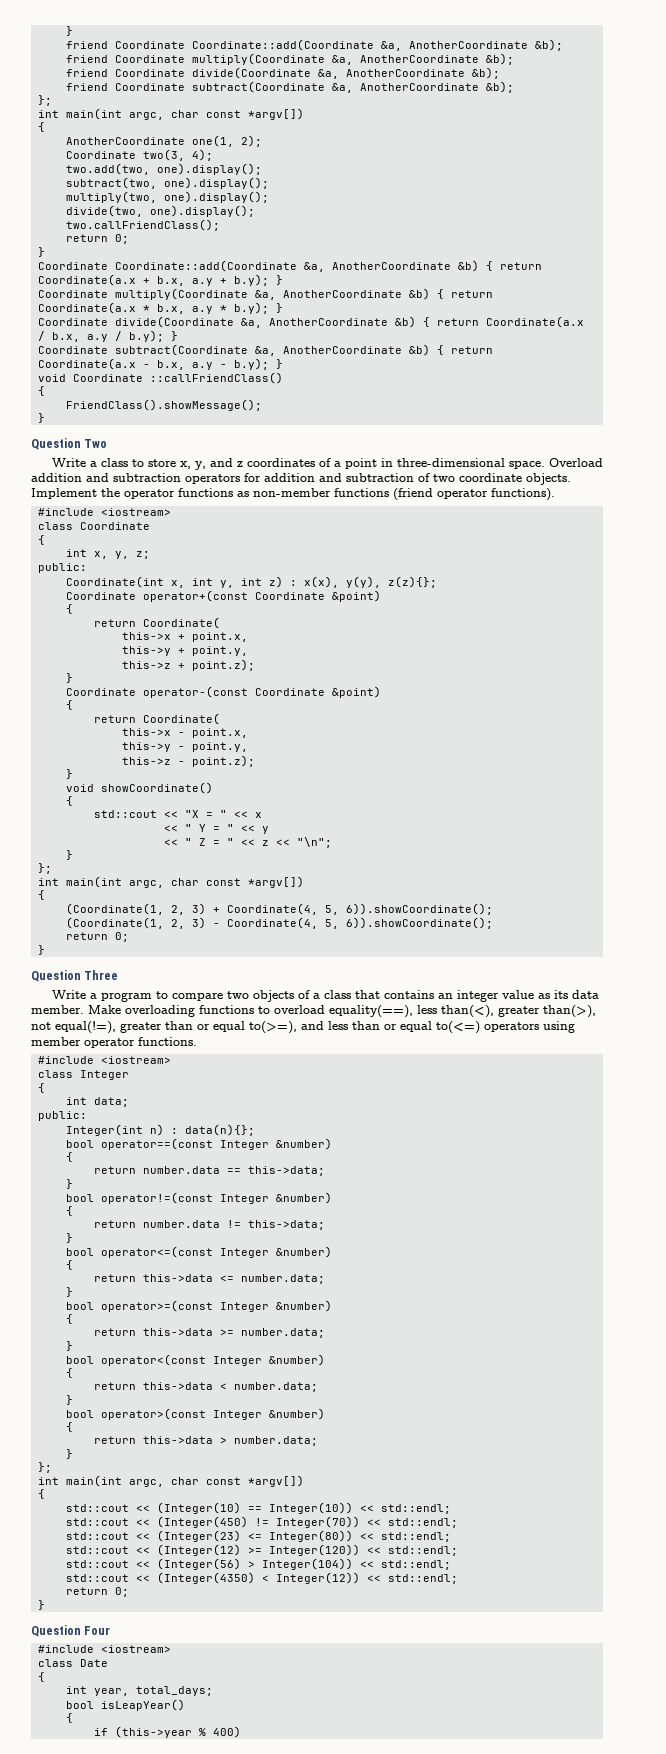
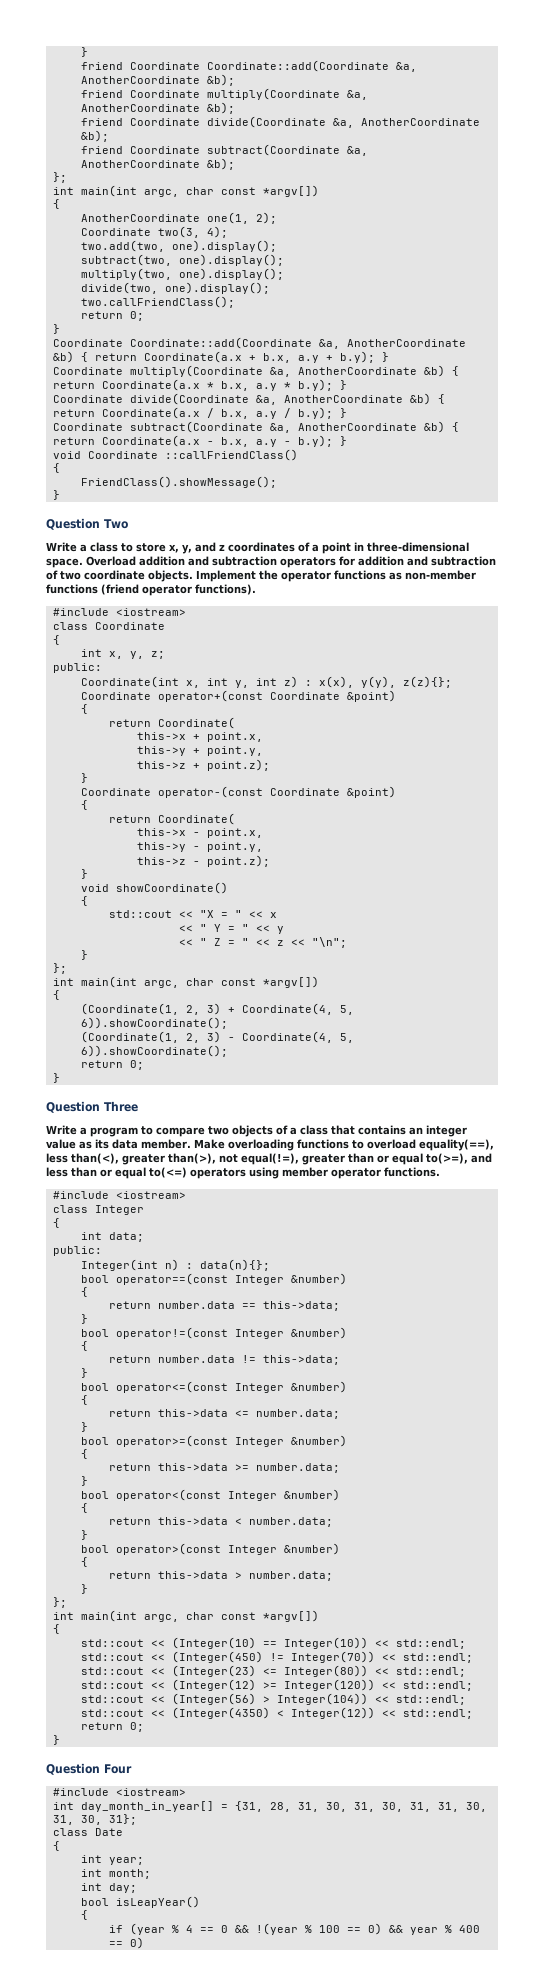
+ int day_month_in_year[] = {31, 28, 31, 30, 31, 30, 31, 31, 30, 31, 30, 31};
- int year, total_days;
+ int year;
+ int month;
+ int day;
- if (this->year % 400)
+ if (year % 4 == 0 && !(year % 100 == 0) && year % 400 == 0)

